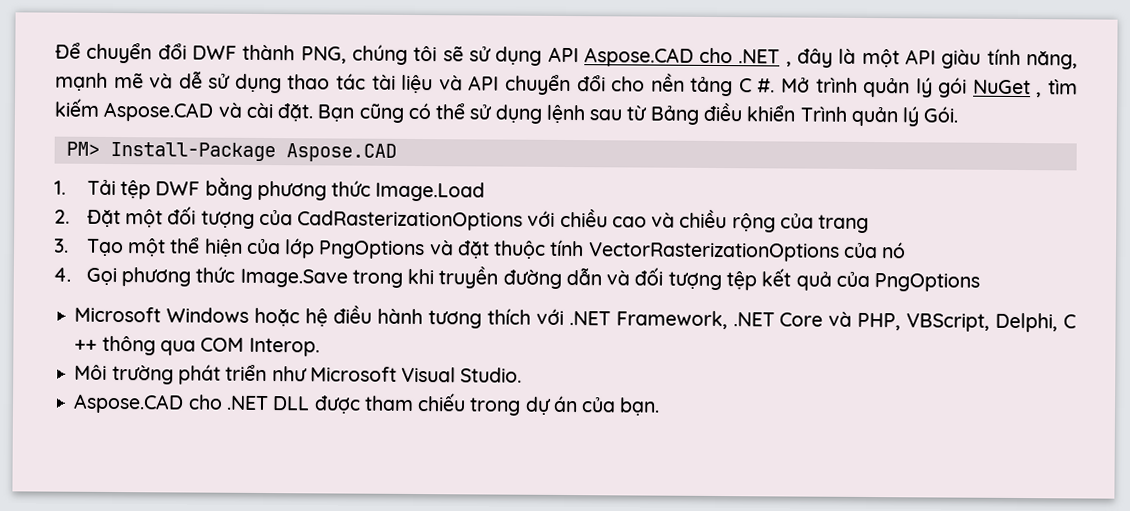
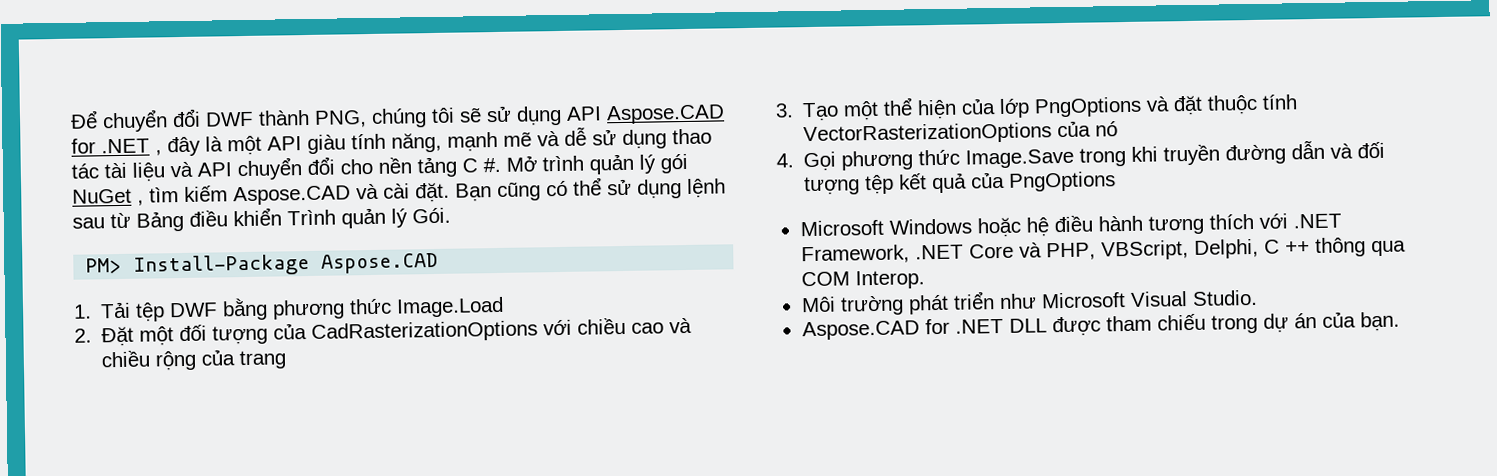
- Để chuyển đổi DWF thành PNG, chúng tôi sẽ sử dụng API Aspose.CAD cho .NET , đây là một API giàu tính năng, mạnh mẽ và dễ sử dụng thao tác tài liệu và API chuyển đổi cho nền tảng C #.
+ Để chuyển đổi DWF thành PNG, chúng tôi sẽ sử dụng API Aspose.CAD for .NET , đây là một API giàu tính năng, mạnh mẽ và dễ sử dụng thao tác tài liệu và API chuyển đổi cho nền tảng C #.
- Aspose.CAD cho .NET DLL được tham chiếu trong dự án của bạn.
+ Aspose.CAD for .NET DLL được tham chiếu trong dự án của bạn.

